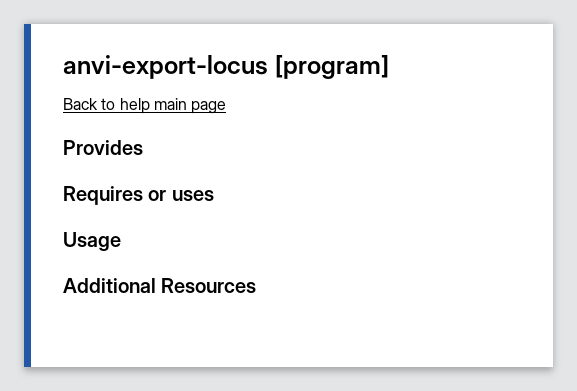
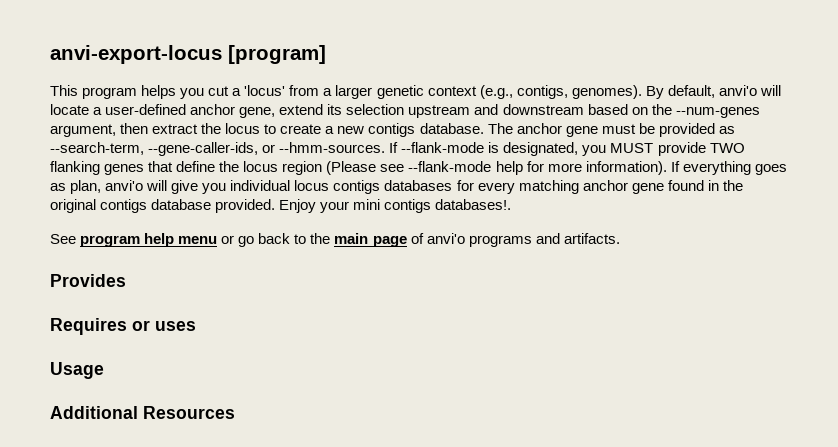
- Back to help main page
+ This program helps you cut a 'locus' from a larger genetic context (e.g., contigs, genomes). By default, anvi'o will locate a user-defined anchor gene, extend its selection upstream and downstream based on the --num-genes argument, then extract the locus to create a new contigs database. The anchor gene must be provided as --search-term, --gene-caller-ids, or --hmm-sources. If --flank-mode is designated, you MUST provide TWO flanking genes that define the locus region (Please see --flank-mode help for more information). If everything goes as plan, anvi'o will give you individual locus contigs databases for every matching anchor gene found in the original contigs database provided. Enjoy your mini contigs databases!.
+ See program help menu or go back to the main page of anvi'o programs and artifacts.

